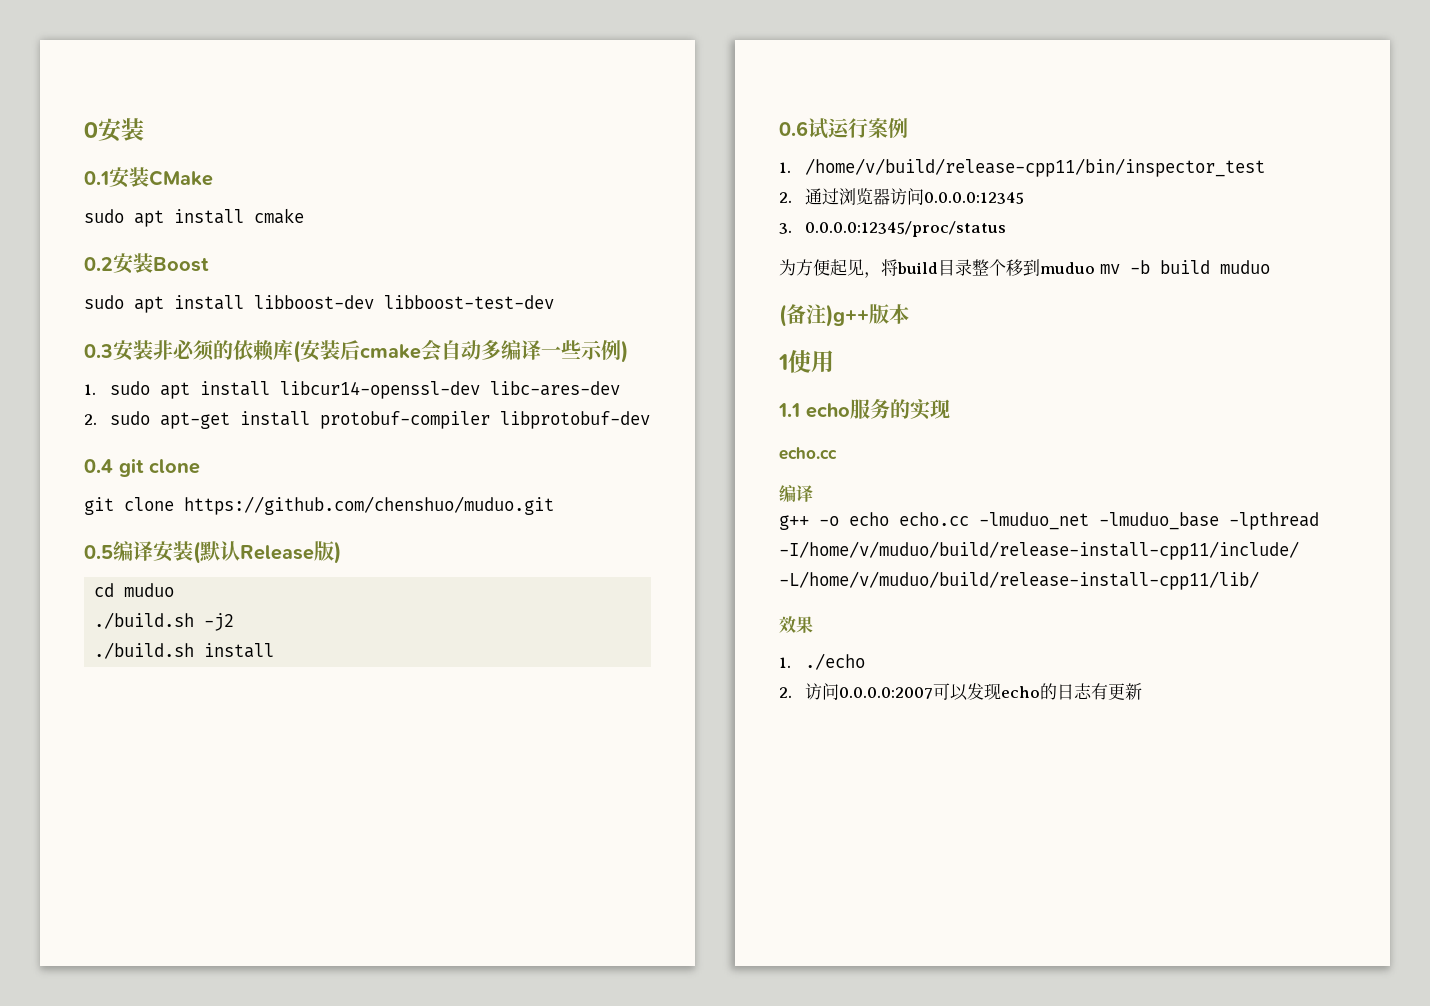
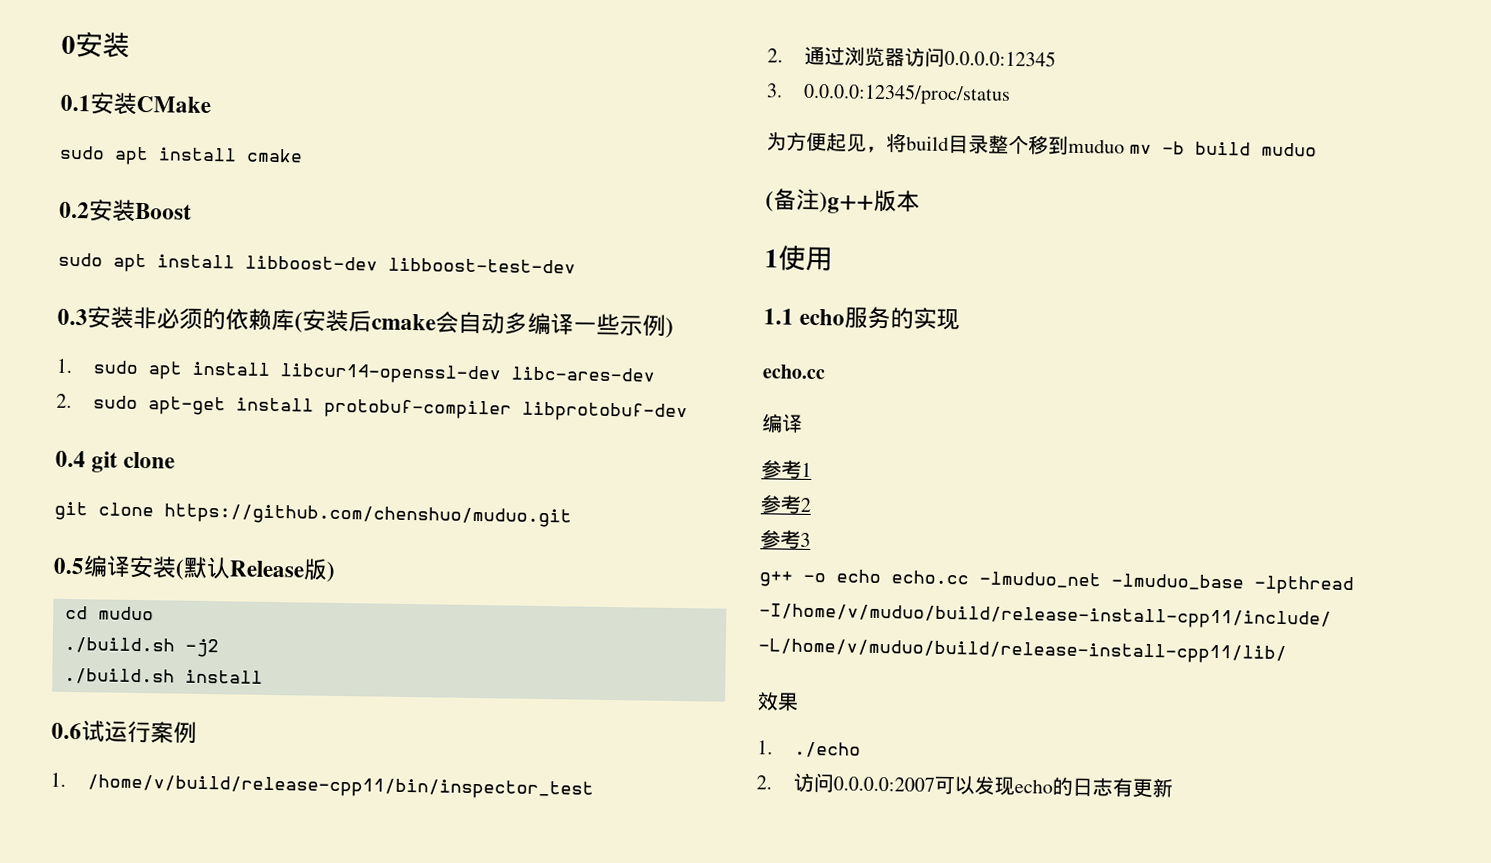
+ 参考1
+ 参考2
+ 参考3

